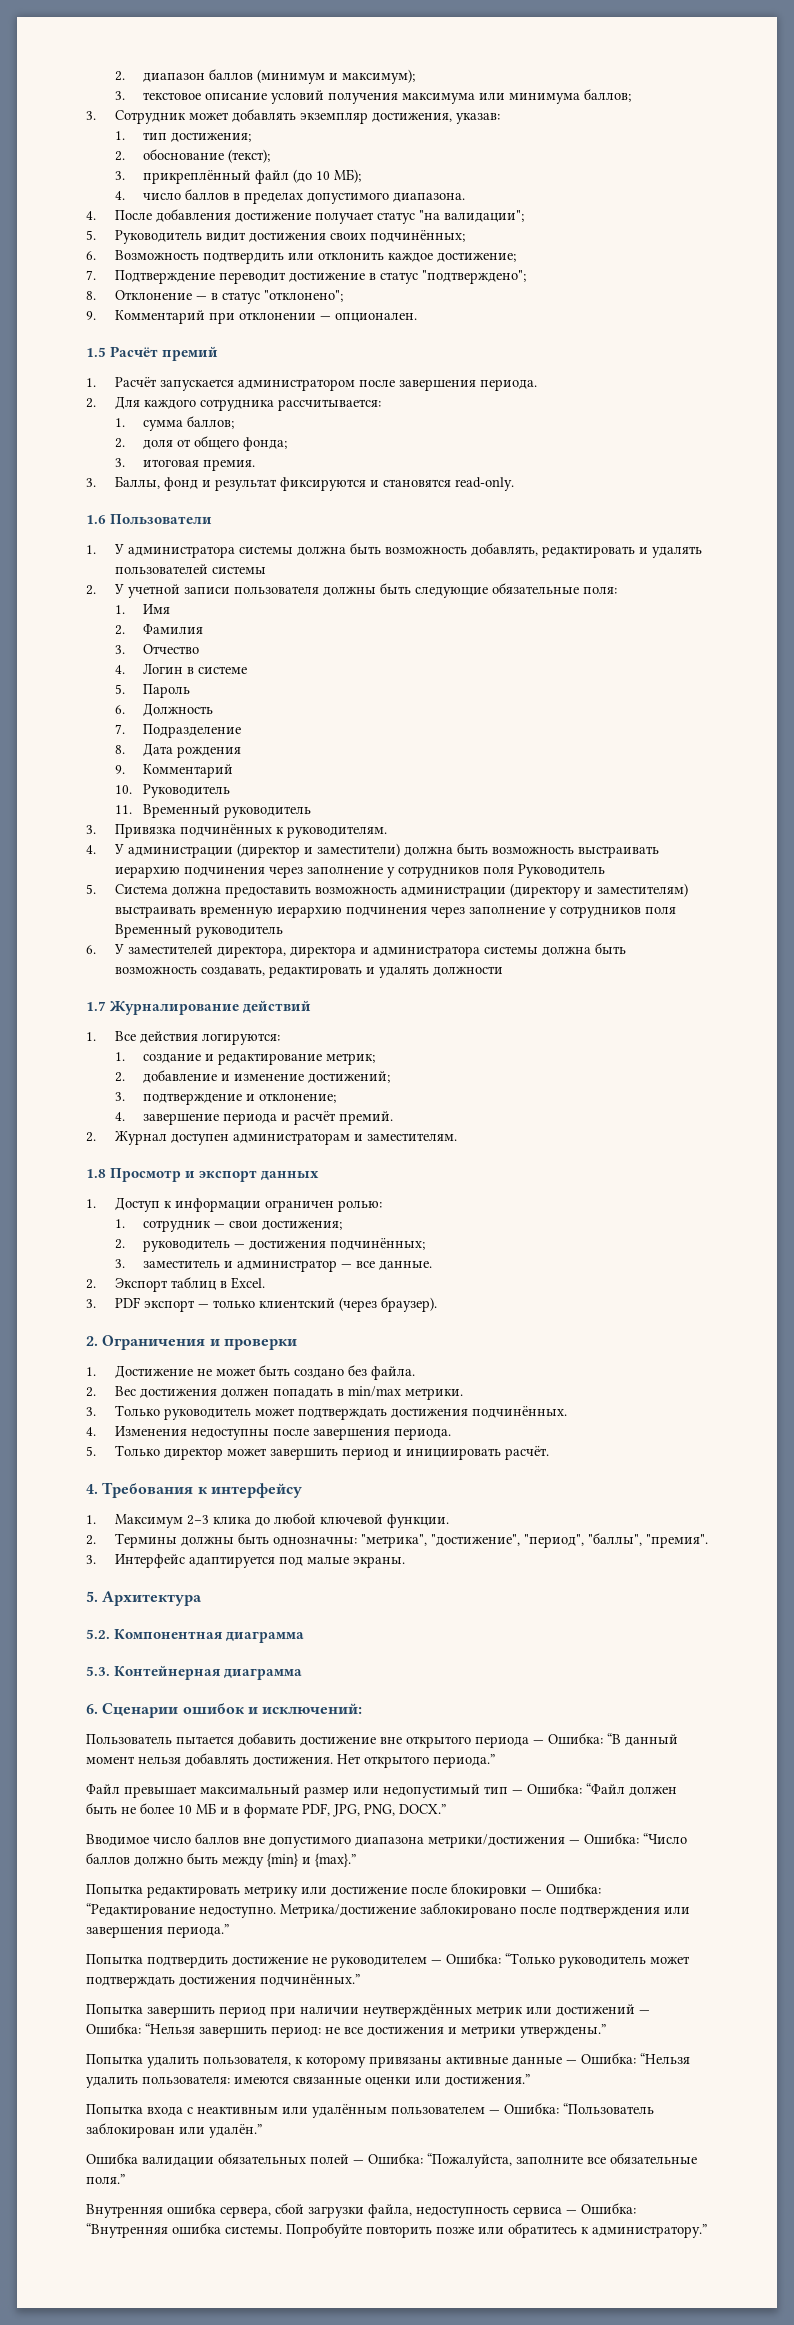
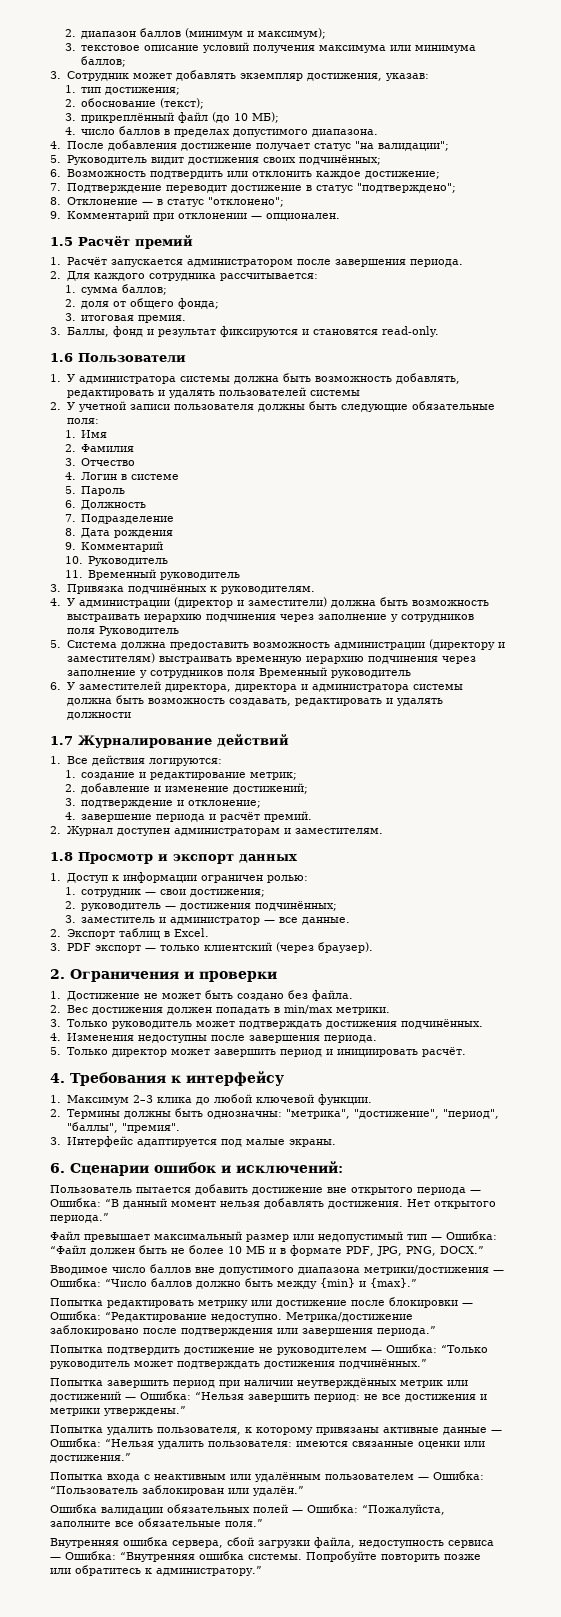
- 5. Архитектура
- 5.2. Компонентная диаграмма
- 5.3. Контейнерная диаграмма

